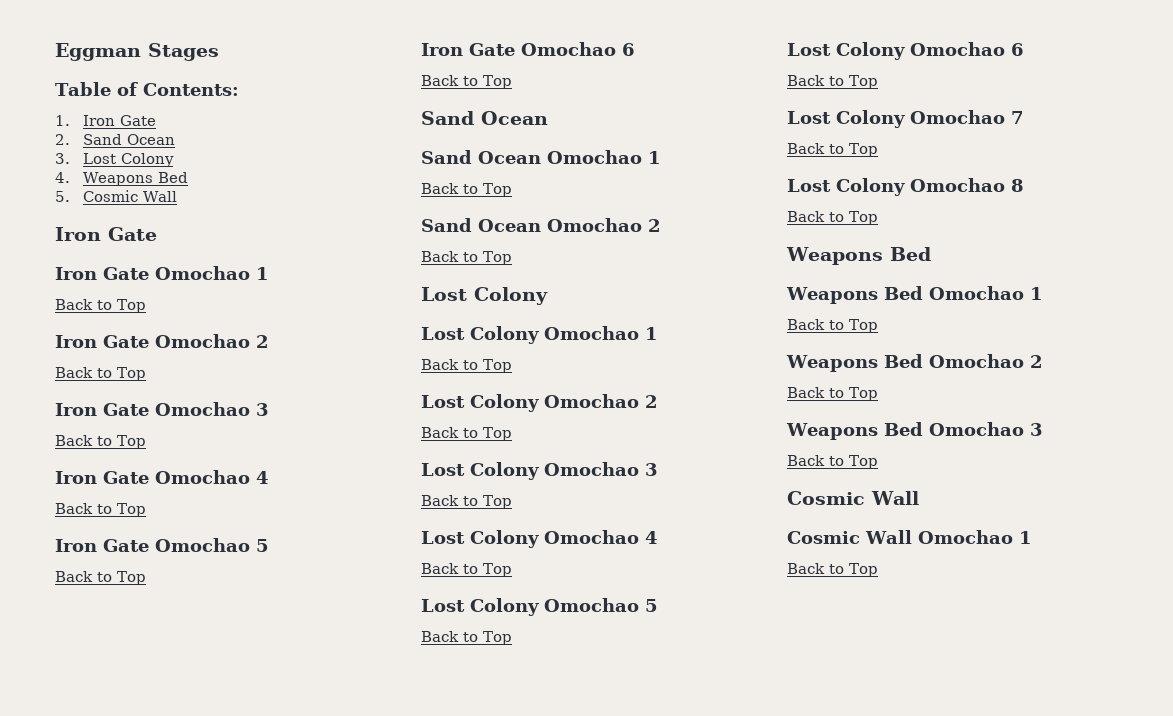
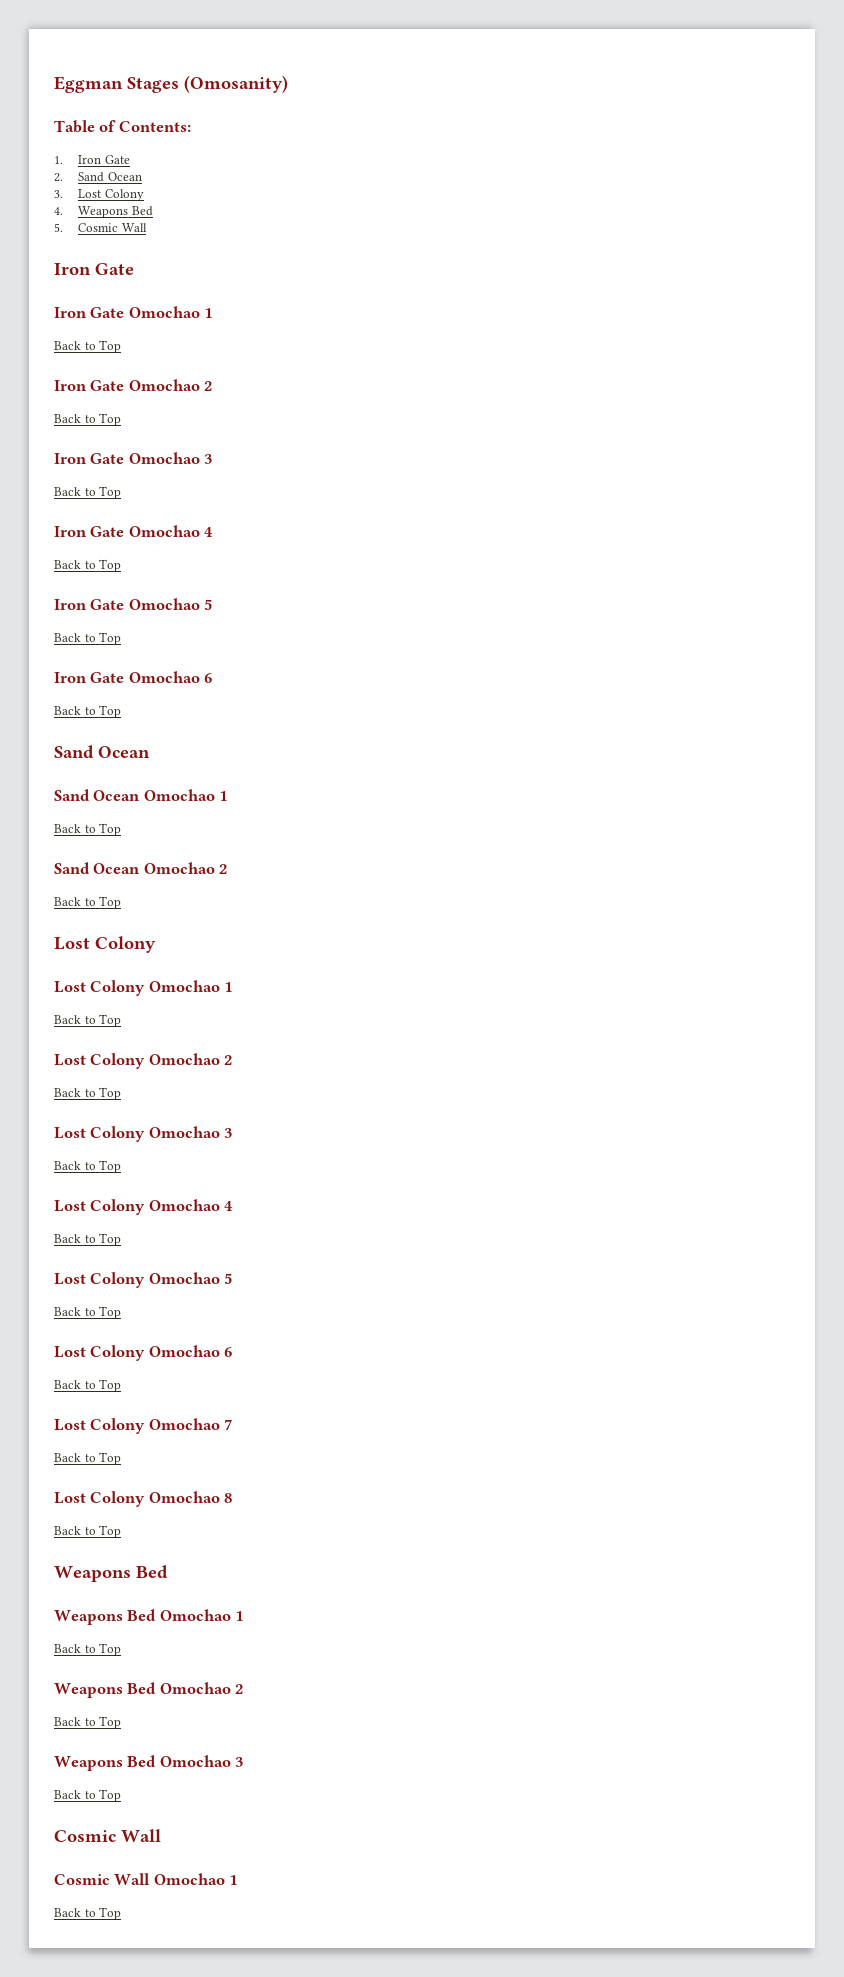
- Eggman Stages
+ Eggman Stages (Omosanity)

